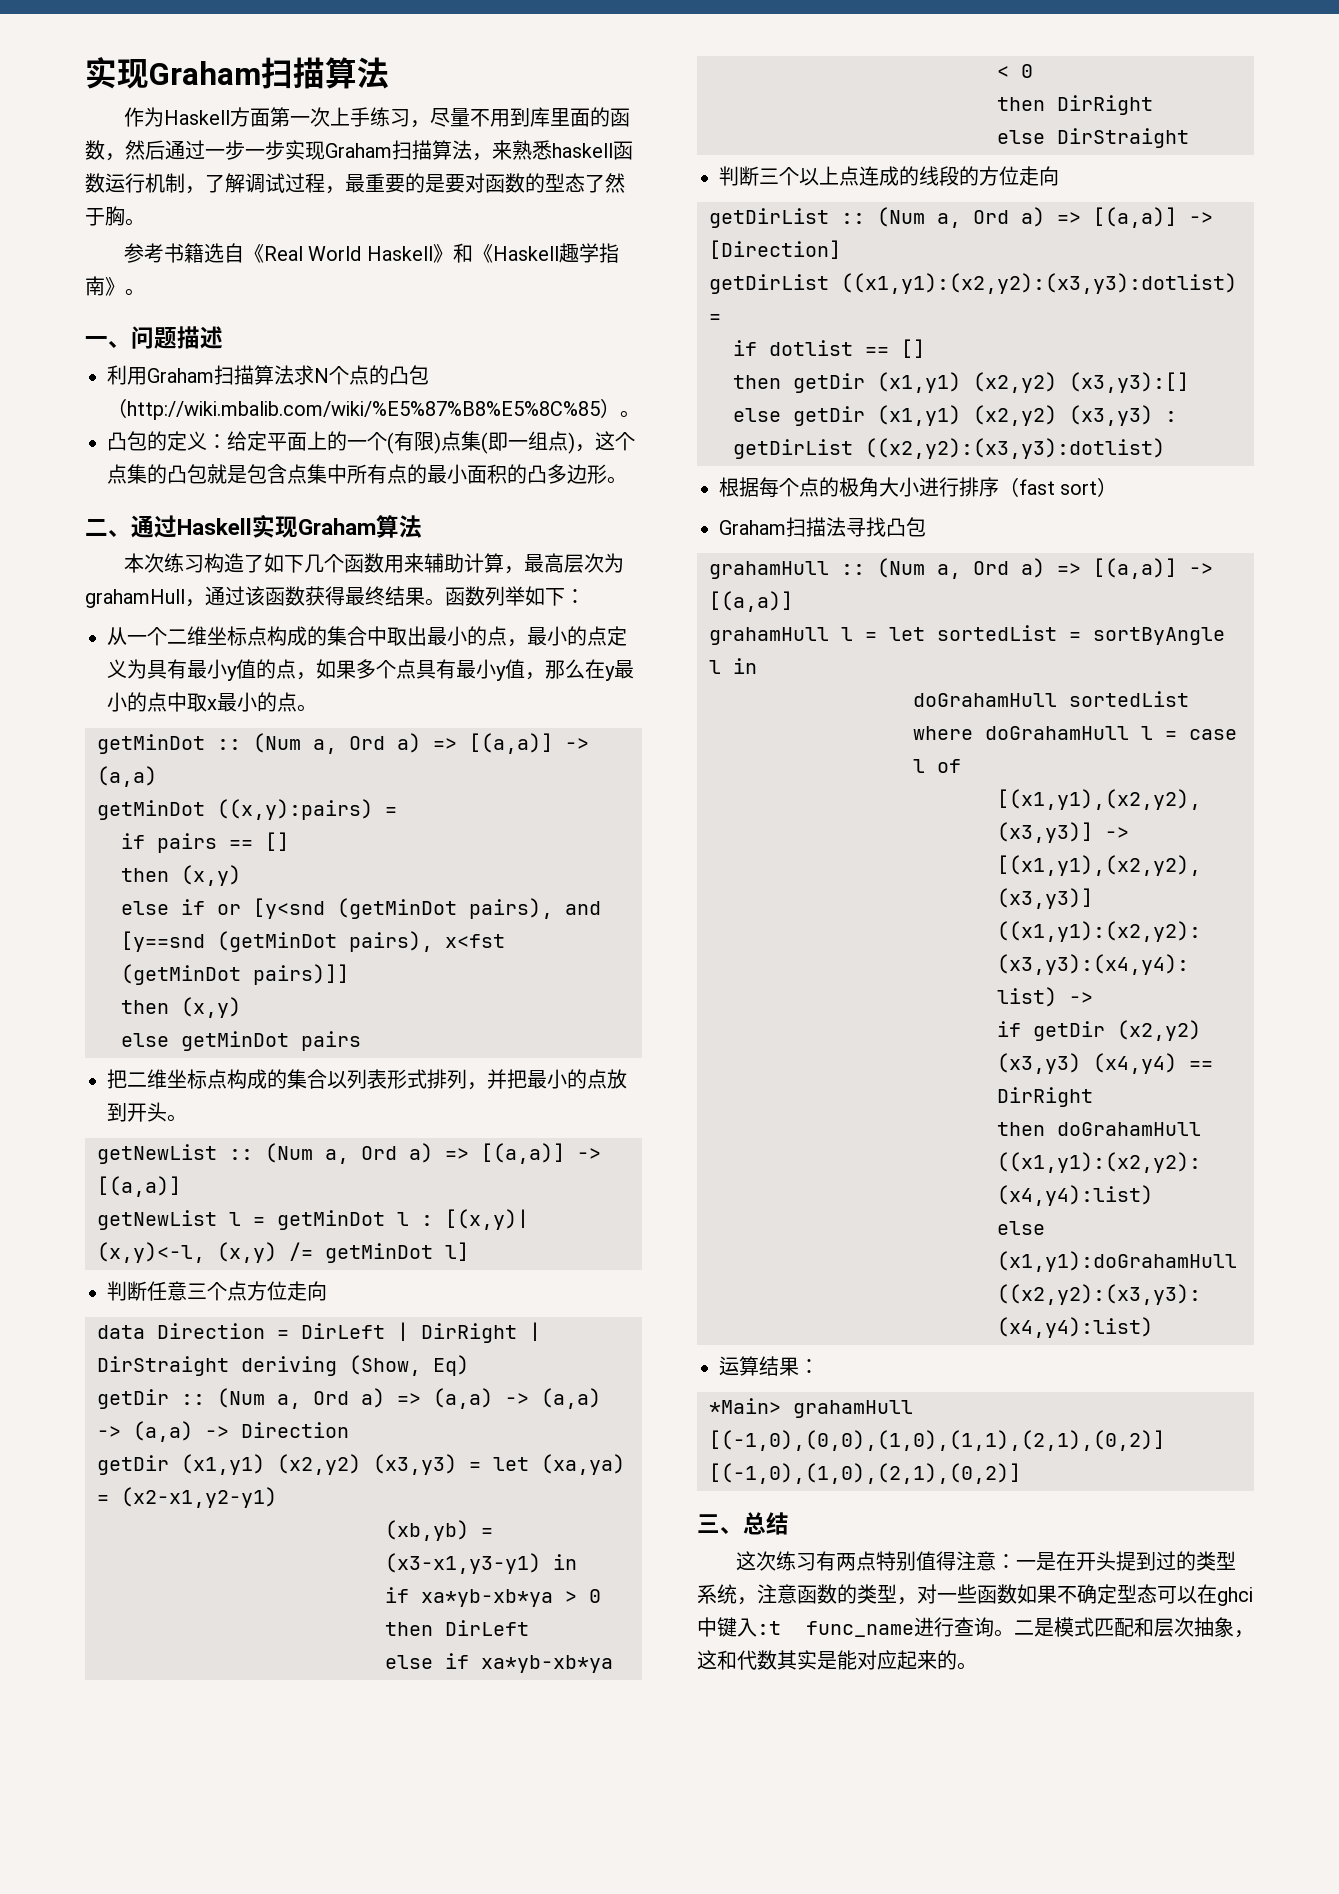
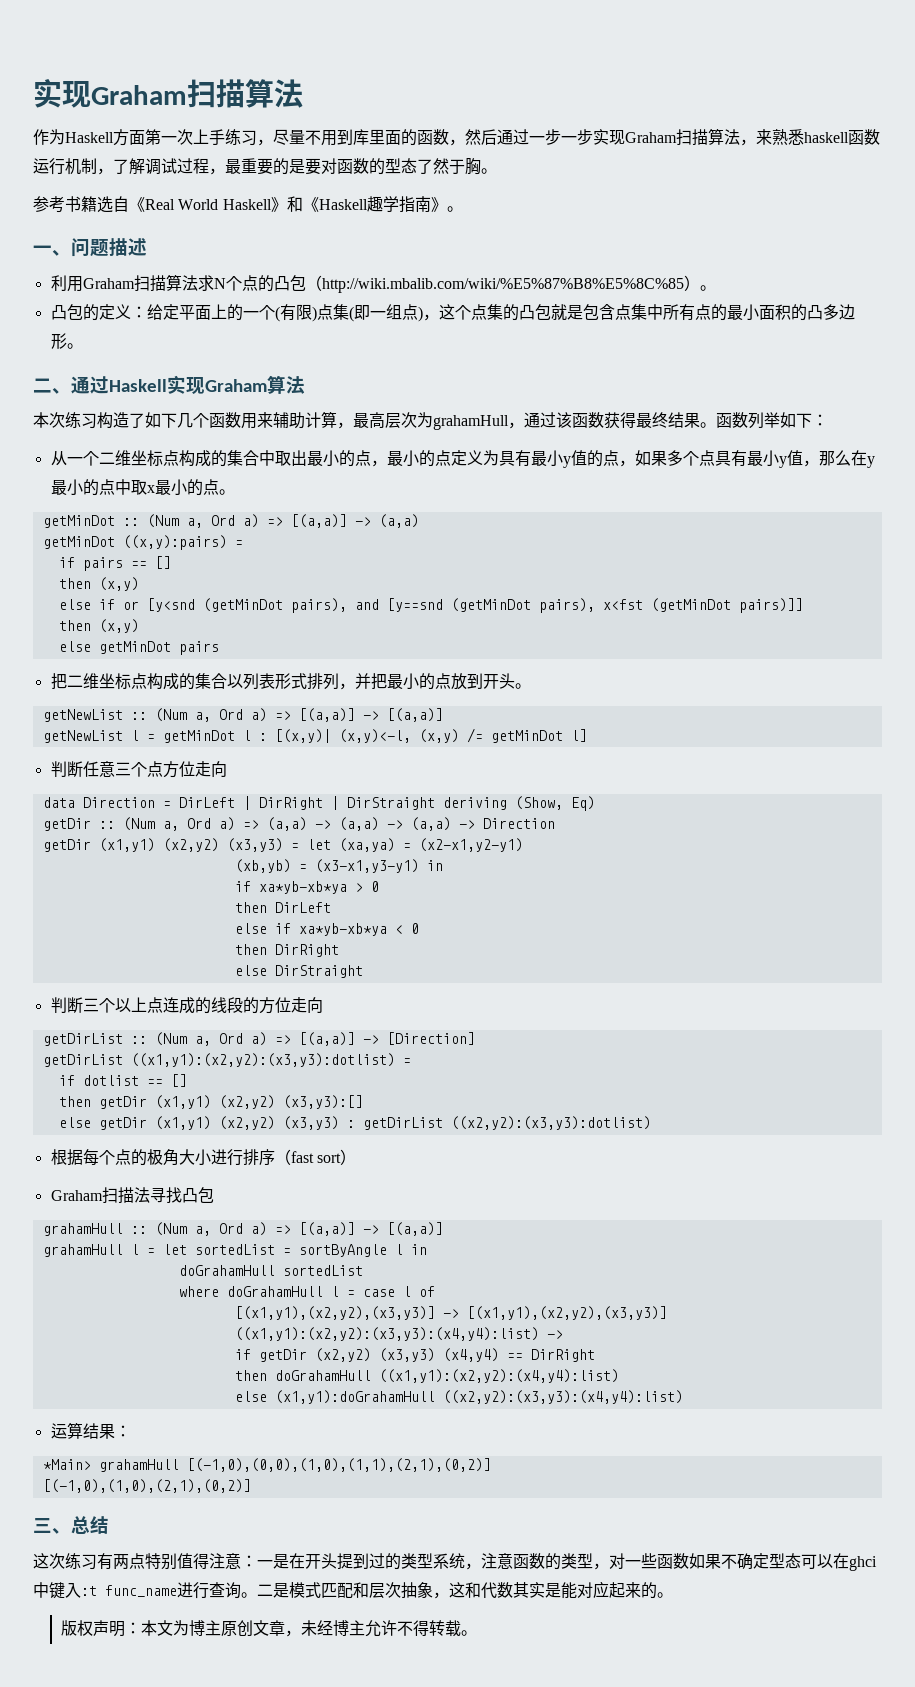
+ 版权声明：本文为博主原创文章，未经博主允许不得转载。

